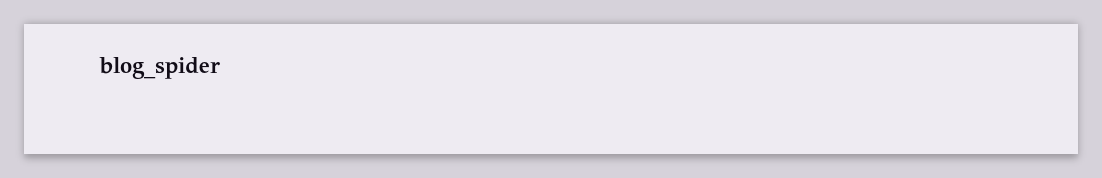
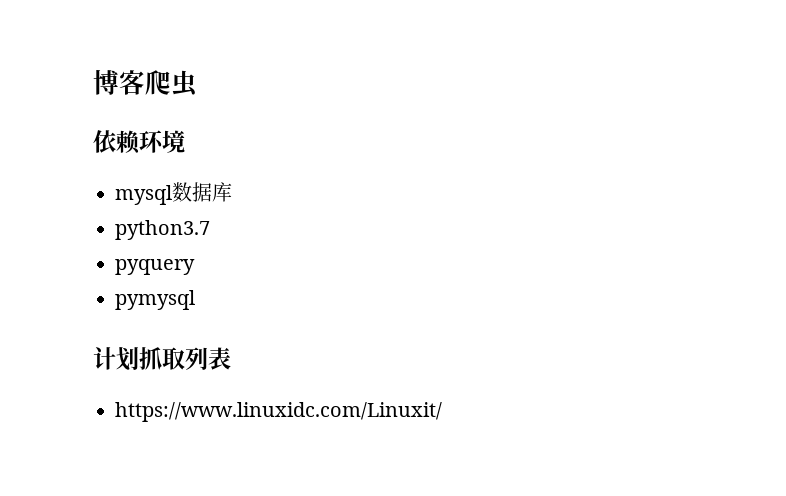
- blog_spider
+ 博客爬虫
+ 依赖环境
+ mysql数据库
+ python3.7
+ pyquery
+ pymysql
+ 计划抓取列表
+ https://www.linuxidc.com/Linuxit/

